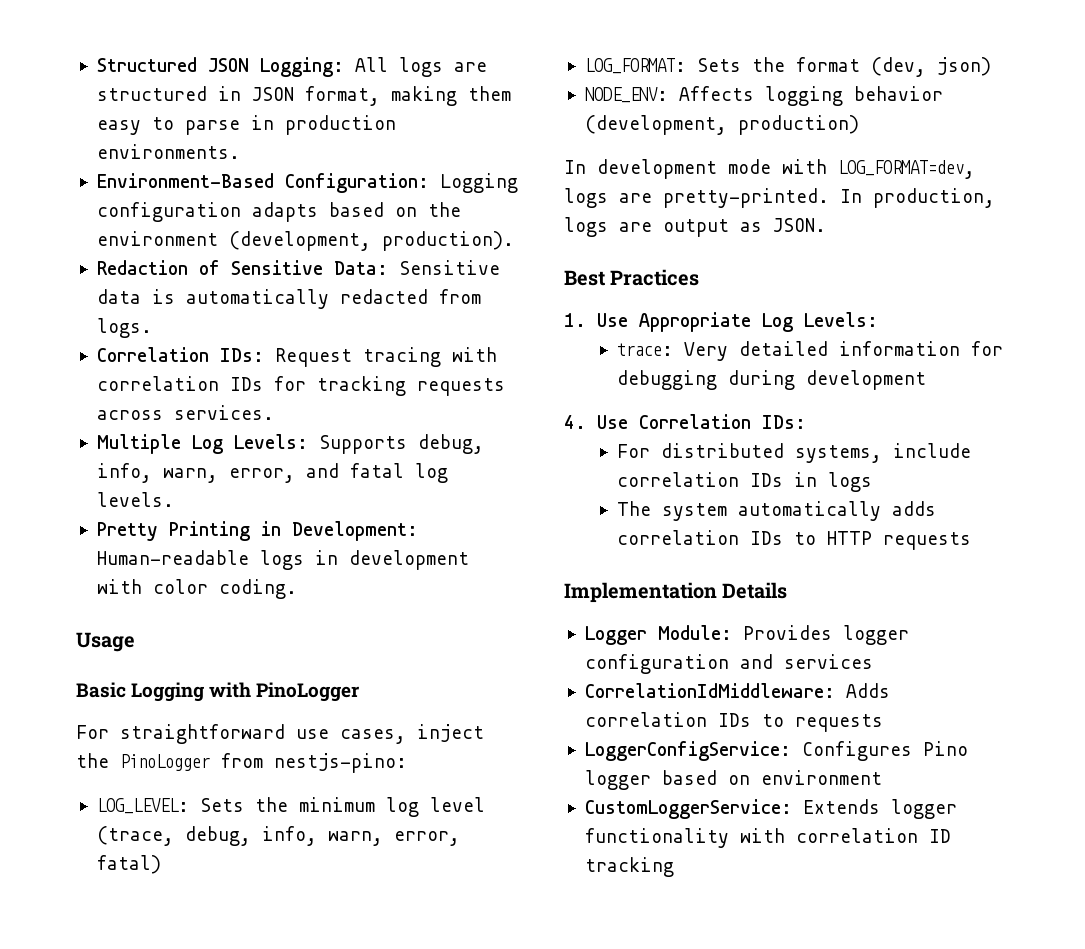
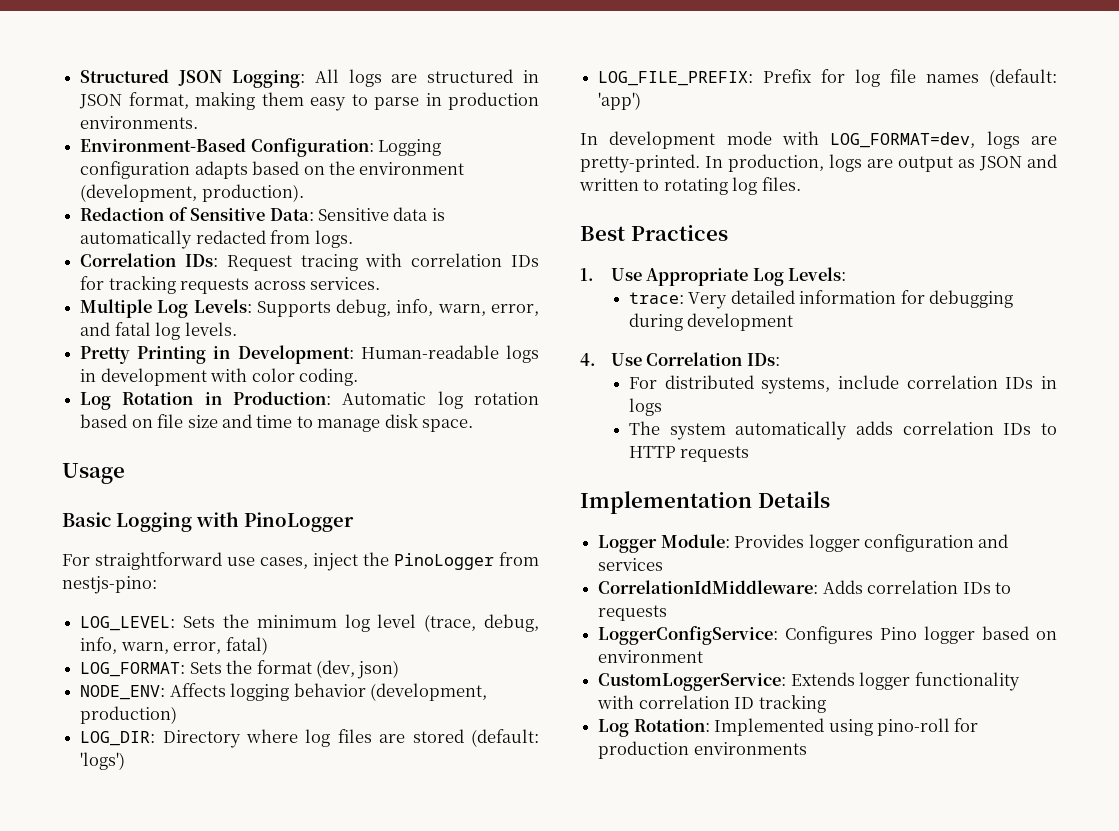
+ Log Rotation in Production: Automatic log rotation based on file size and time to manage disk space.
+ LOG_DIR: Directory where log files are stored (default: 'logs')
+ LOG_FILE_PREFIX: Prefix for log file names (default: 'app')
- In production, logs are output as JSON.
+ In production, logs are output as JSON and written to rotating log files.
+ Log Rotation: Implemented using pino-roll for production environments

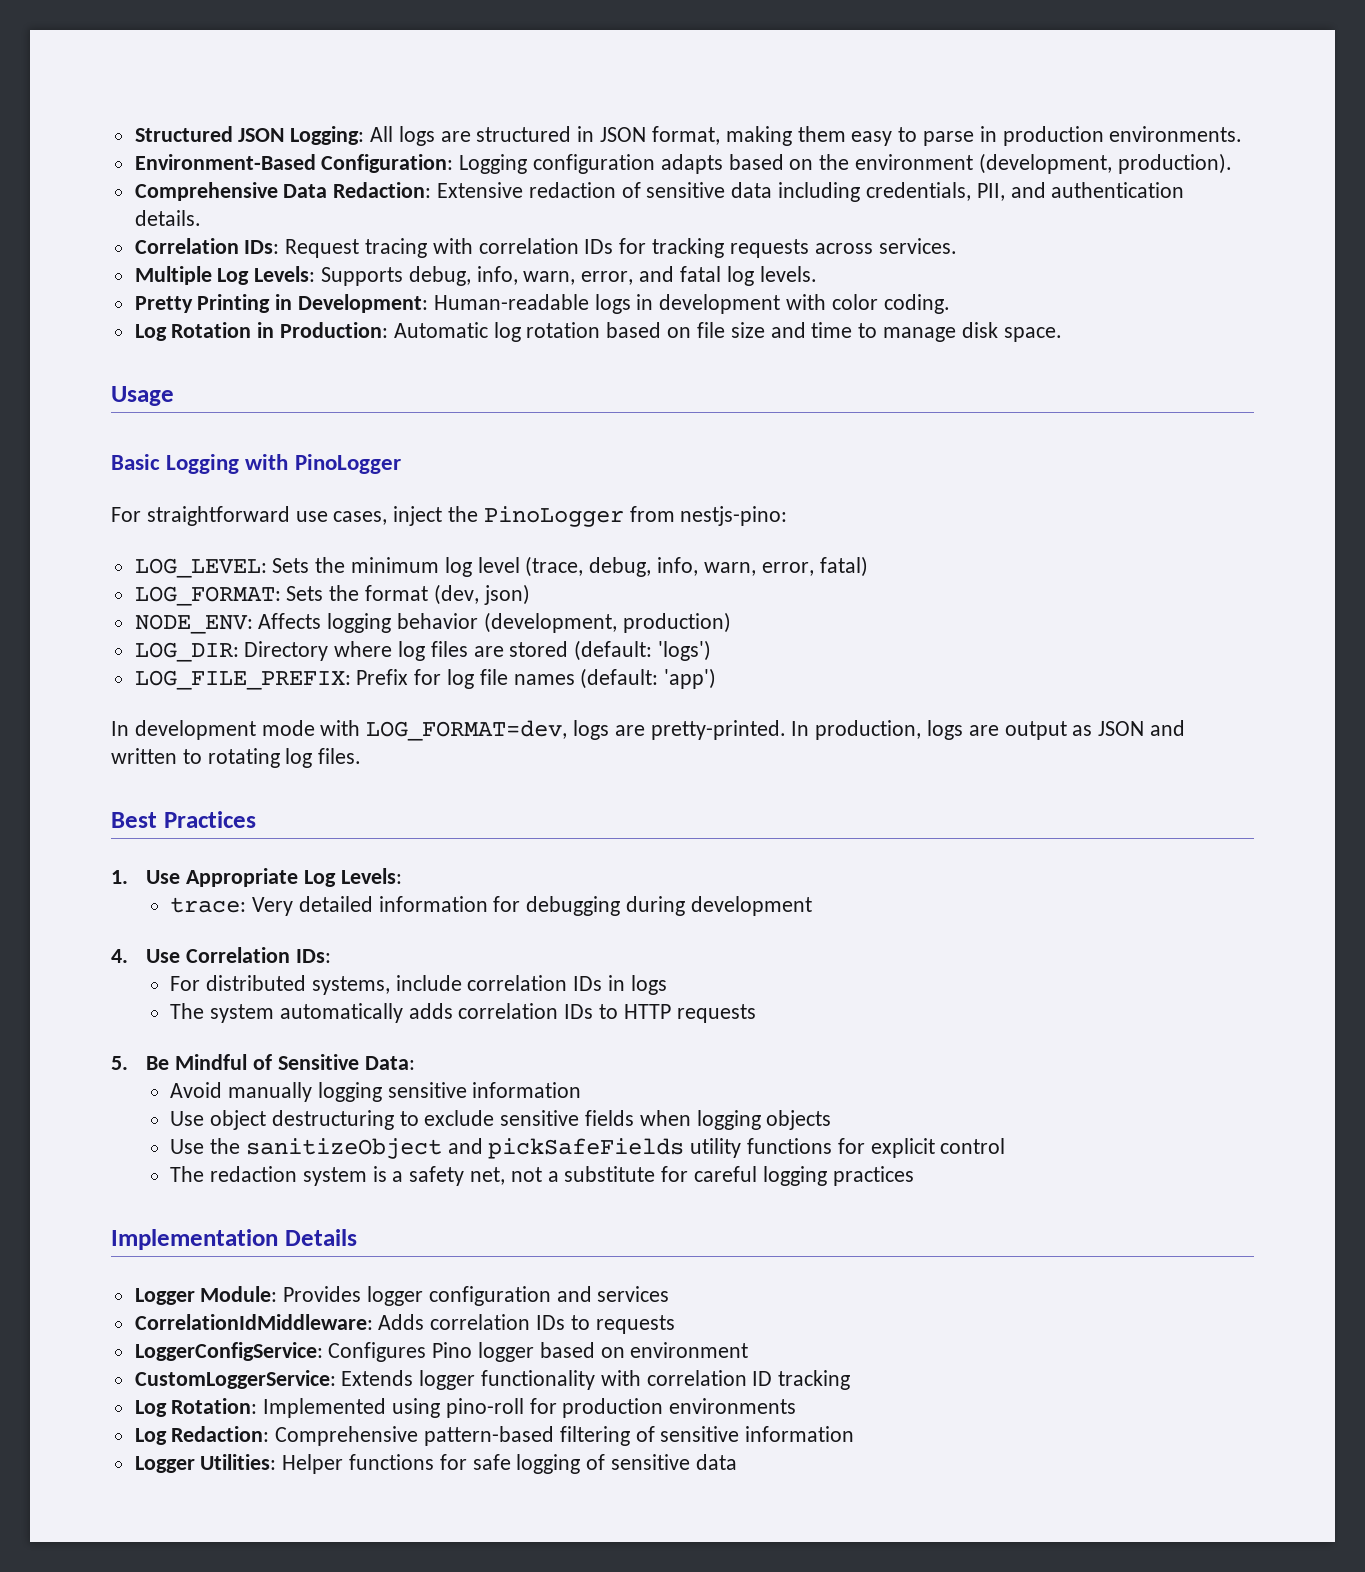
- Redaction of Sensitive Data: Sensitive data is automatically redacted from logs.
+ Comprehensive Data Redaction: Extensive redaction of sensitive data including credentials, PII, and authentication details.
+ 5. Be Mindful of Sensitive Data:
+ Avoid manually logging sensitive information
+ Use object destructuring to exclude sensitive fields when logging objects
+ Use the sanitizeObject and pickSafeFields utility functions for explicit control
+ The redaction system is a safety net, not a substitute for careful logging practices
+ Log Redaction: Comprehensive pattern-based filtering of sensitive information
+ Logger Utilities: Helper functions for safe logging of sensitive data

